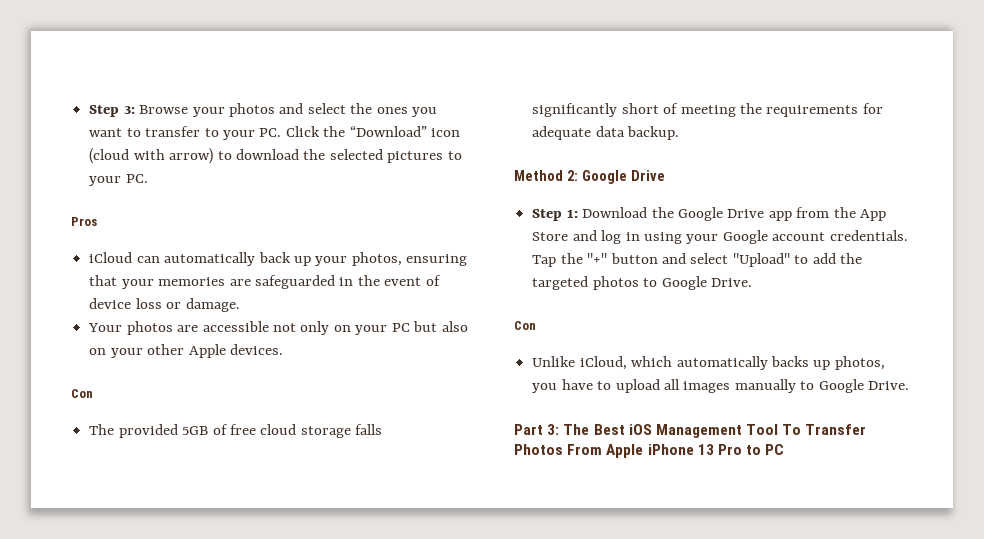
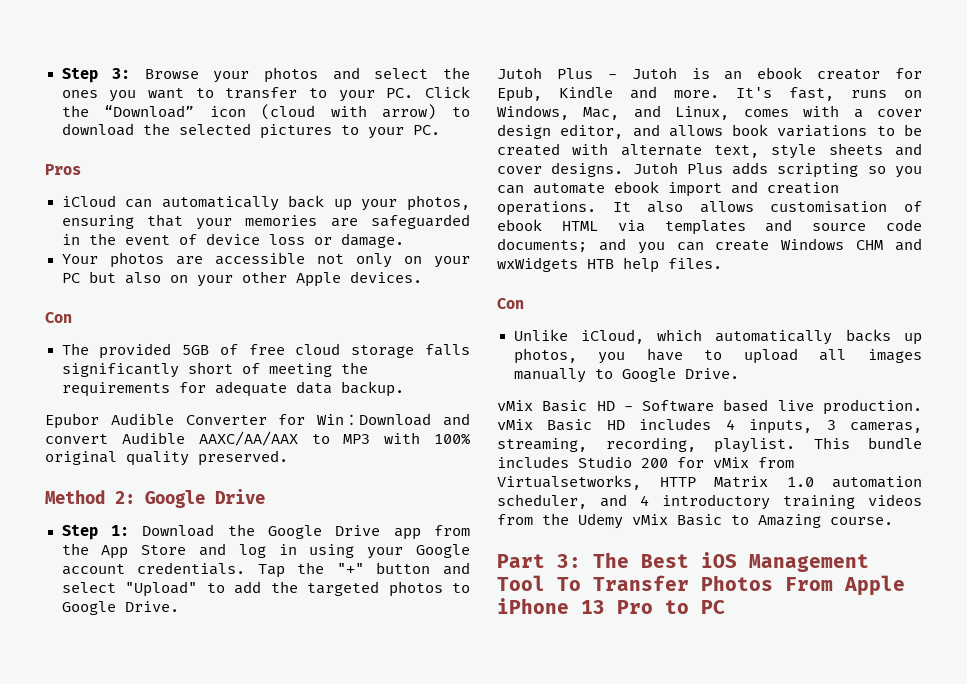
+ Epubor Audible Converter for Win：Download and convert Audible AAXC/AA/AAX to MP3 with 100% original quality preserved.
+ Jutoh Plus - Jutoh is an ebook creator for Epub, Kindle and more. It's fast, runs on Windows, Mac, and Linux, comes with a cover design editor, and allows book variations to be created with alternate text, style sheets and cover designs. Jutoh Plus adds scripting so you can automate ebook import and creation operations. It also allows customisation of ebook HTML via templates and source code documents; and you can create Windows CHM and wxWidgets HTB help files.
+ vMix Basic HD - Software based live production. vMix Basic HD includes 4 inputs, 3 cameras, streaming, recording, playlist. This bundle includes Studio 200 for vMix from Virtualsetworks, HTTP Matrix 1.0 automation scheduler, and 4 introductory training videos from the Udemy vMix Basic to Amazing course.

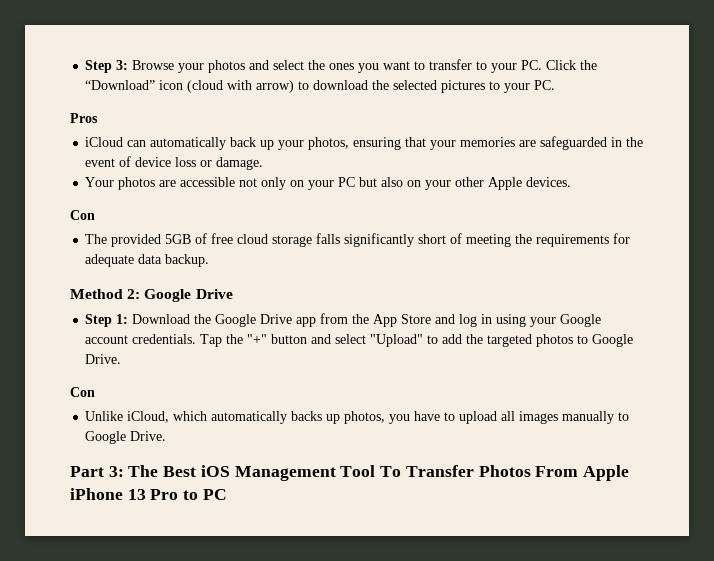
- Epubor Audible Converter for Win：Download and convert Audible AAXC/AA/AAX to MP3 with 100% original quality preserved.
- Jutoh Plus - Jutoh is an ebook creator for Epub, Kindle and more. It's fast, runs on Windows, Mac, and Linux, comes with a cover design editor, and allows book variations to be created with alternate text, style sheets and cover designs. Jutoh Plus adds scripting so you can automate ebook import and creation operations. It also allows customisation of ebook HTML via templates and source code documents; and you can create Windows CHM and wxWidgets HTB help files.
- vMix Basic HD - Software based live production. vMix Basic HD includes 4 inputs, 3 cameras, streaming, recording, playlist. This bundle includes Studio 200 for vMix from Virtualsetworks, HTTP Matrix 1.0 automation scheduler, and 4 introductory training videos from the Udemy vMix Basic to Amazing course.

